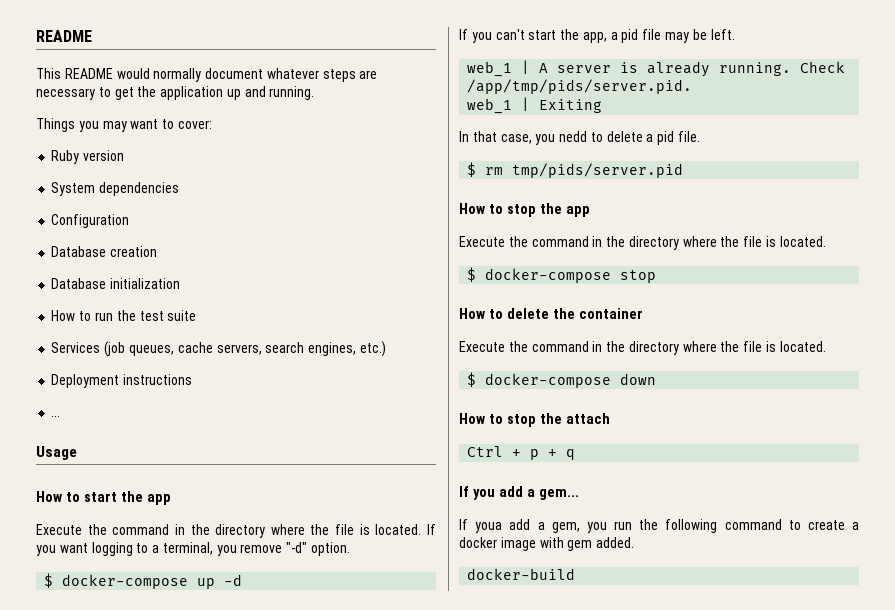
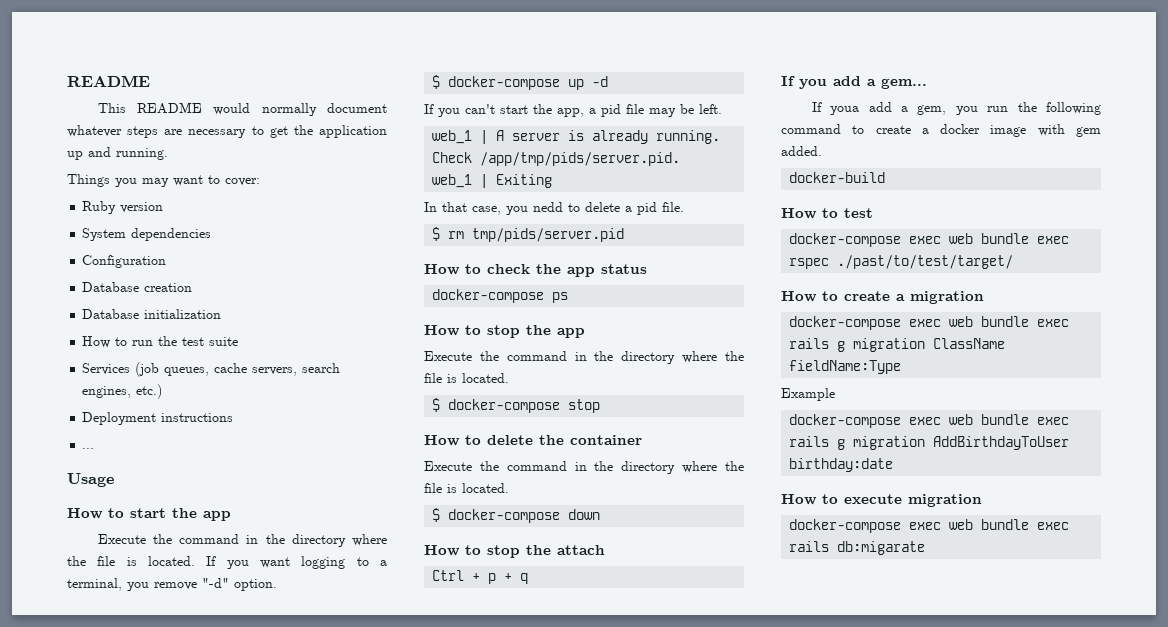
+ How to check the app status
+ docker-compose ps
+ How to test
+ docker-compose exec web bundle exec rspec ./past/to/test/target/
+ How to create a migration
+ docker-compose exec web bundle exec rails g migration ClassName fieldName:Type
+ Example
+ docker-compose exec web bundle exec rails g migration AddBirthdayToUser birthday:date
+ How to execute migration
+ docker-compose exec web bundle exec rails db:migarate

